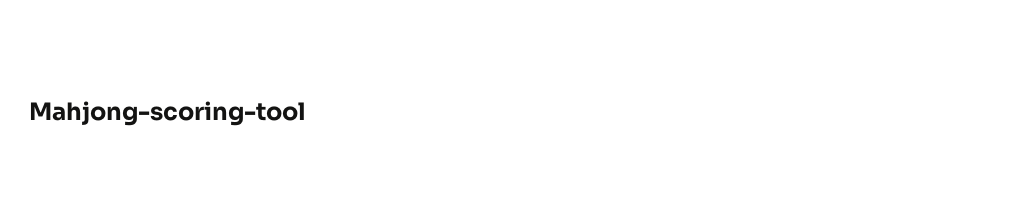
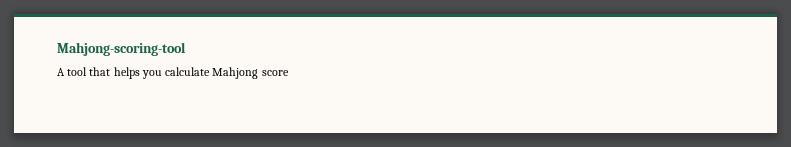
+ A tool that helps you calculate Mahjong score

